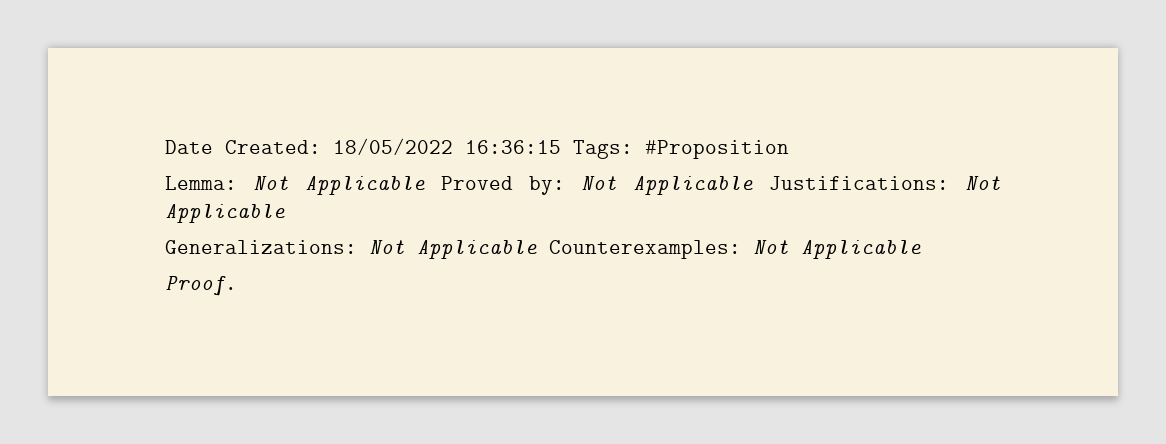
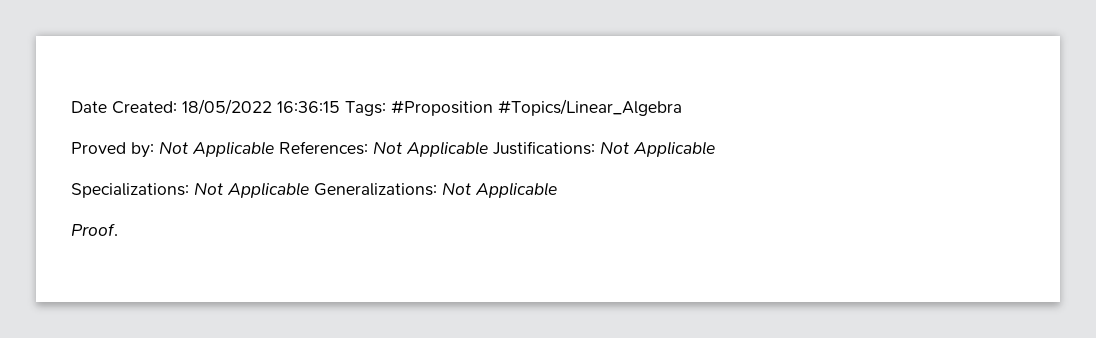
- Date Created: 18/05/2022 16:36:15 Tags: #Proposition
- Lemma: Not Applicable Proved by: Not Applicable Justifications: Not Applicable
+ Date Created: 18/05/2022 16:36:15 Tags: #Proposition #Topics/Linear_Algebra
+ Proved by: Not Applicable References: Not Applicable Justifications: Not Applicable
- Generalizations: Not Applicable Counterexamples: Not Applicable
+ Specializations: Not Applicable Generalizations: Not Applicable

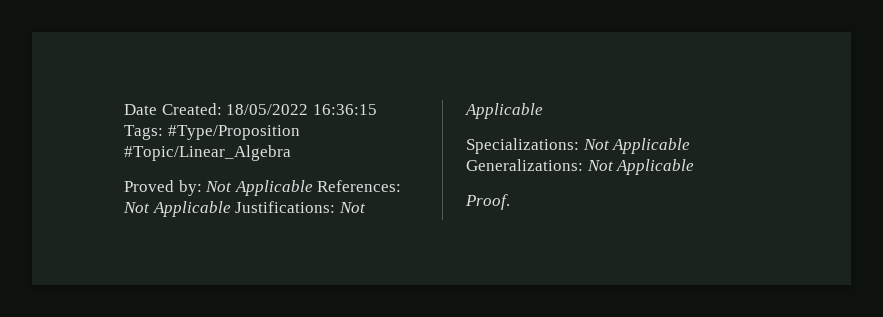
- Date Created: 18/05/2022 16:36:15 Tags: #Proposition #Topics/Linear_Algebra
+ Date Created: 18/05/2022 16:36:15 Tags: #Type/Proposition #Topic/Linear_Algebra

